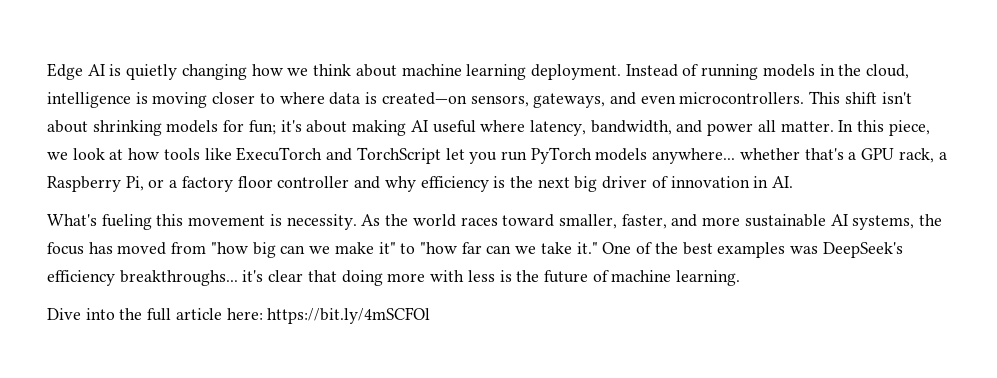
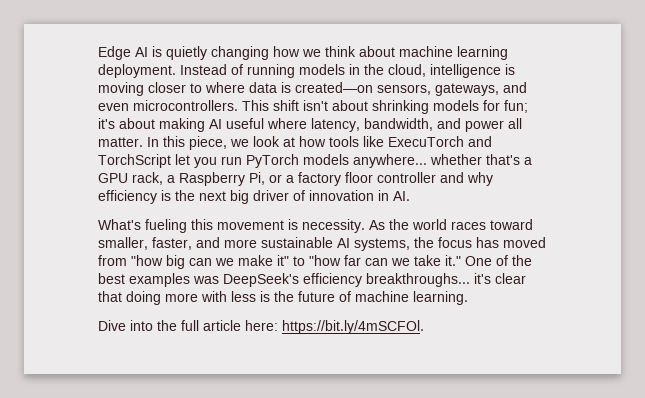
- Dive into the full article here: https://bit.ly/4mSCFOl
+ Dive into the full article here: https://bit.ly/4mSCFOl.

